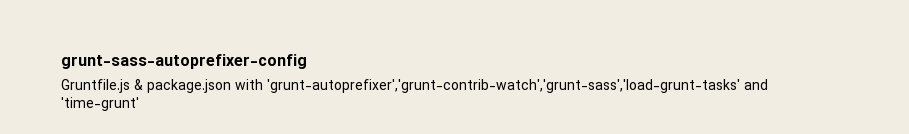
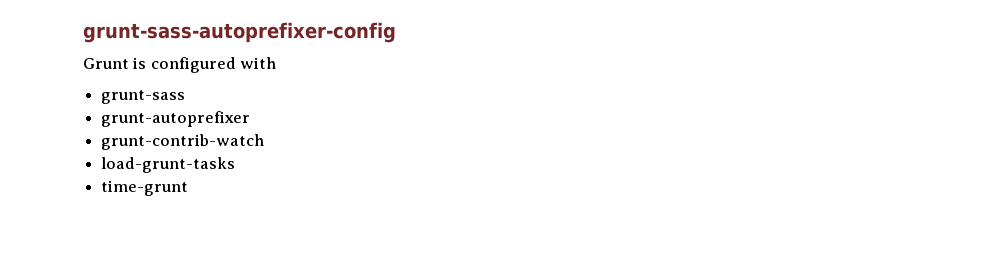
- Gruntfile.js & package.json with 'grunt-autoprefixer','grunt-contrib-watch','grunt-sass','load-grunt-tasks' and 'time-grunt'
+ Grunt is configured with
+ grunt-sass
+ grunt-autoprefixer
+ grunt-contrib-watch
+ load-grunt-tasks
+ time-grunt

